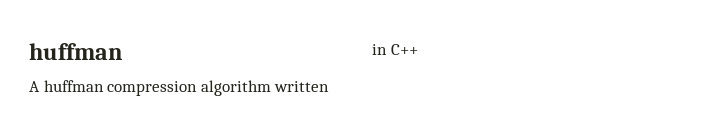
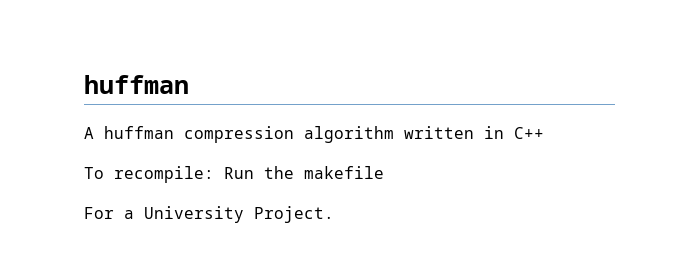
+ To recompile: Run the makefile
+ For a University Project.

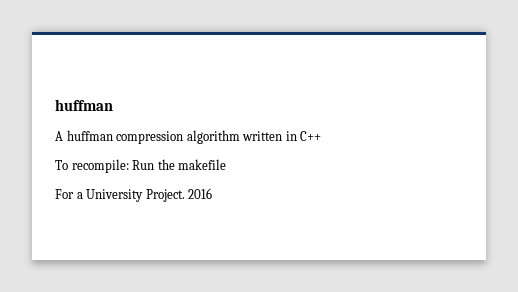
+ 2016

